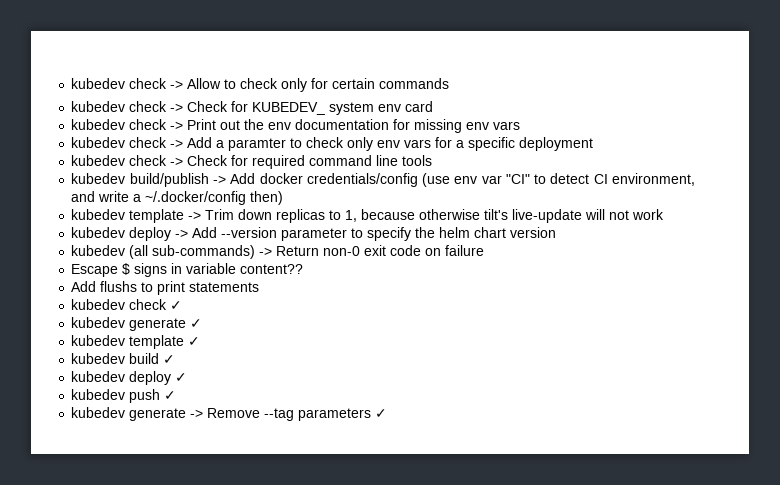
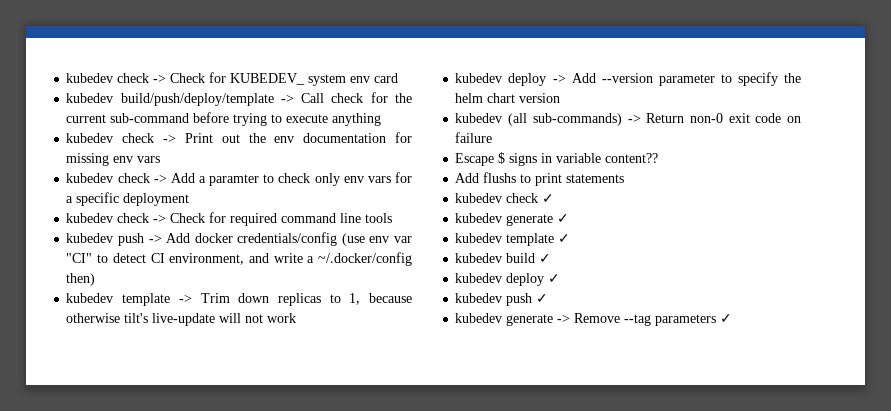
- kubedev check -> Allow to check only for certain commands
+ kubedev build/push/deploy/template -> Call check for the current sub-command before trying to execute anything
- kubedev build/publish -> Add docker credentials/config (use env var "CI" to detect CI environment, and write a ~/.docker/config then)
+ kubedev push -> Add docker credentials/config (use env var "CI" to detect CI environment, and write a ~/.docker/config then)

